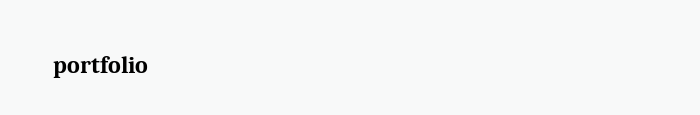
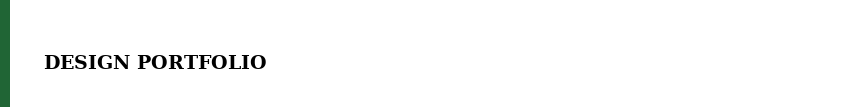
- portfolio
+ DESIGN PORTFOLIO

